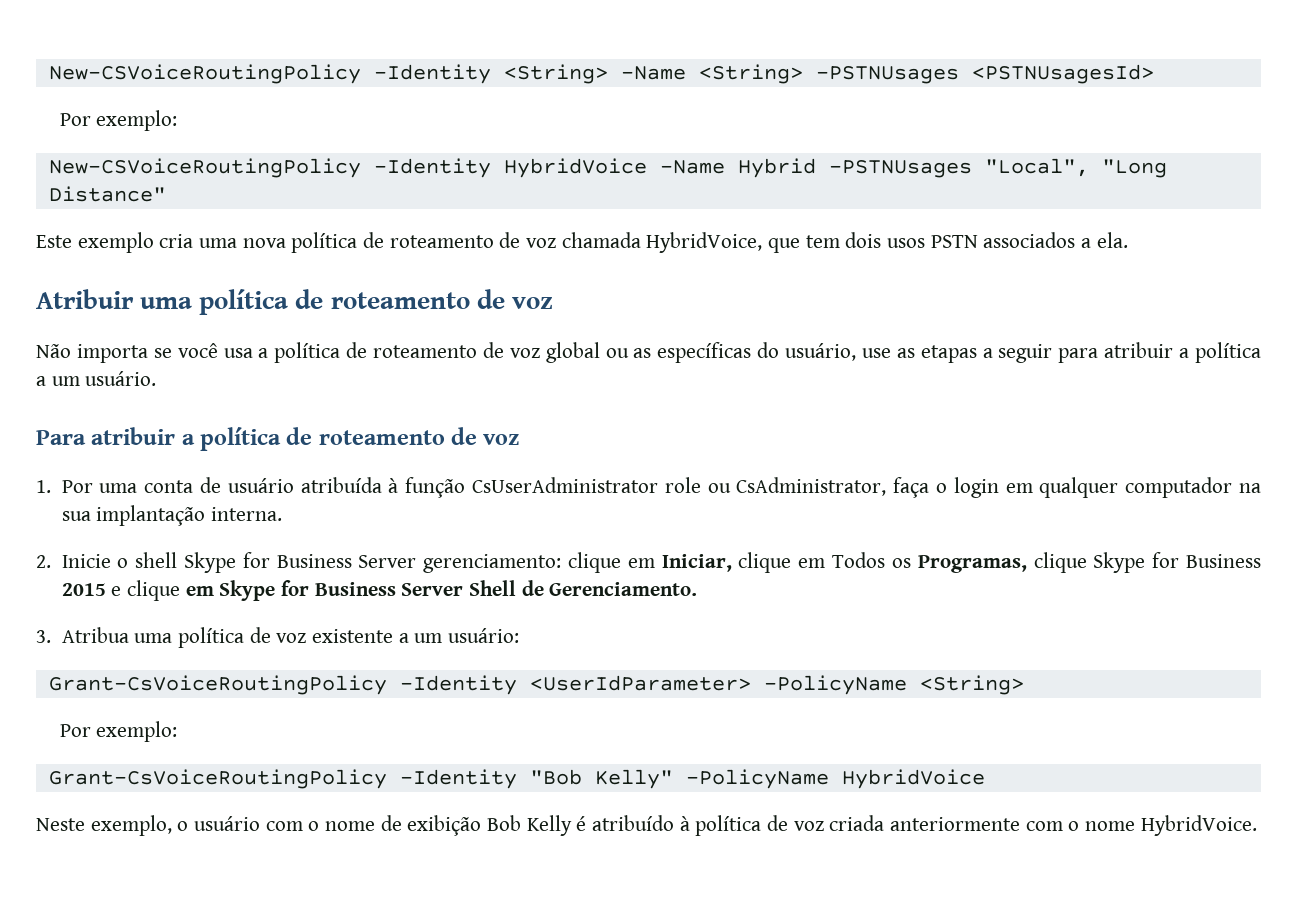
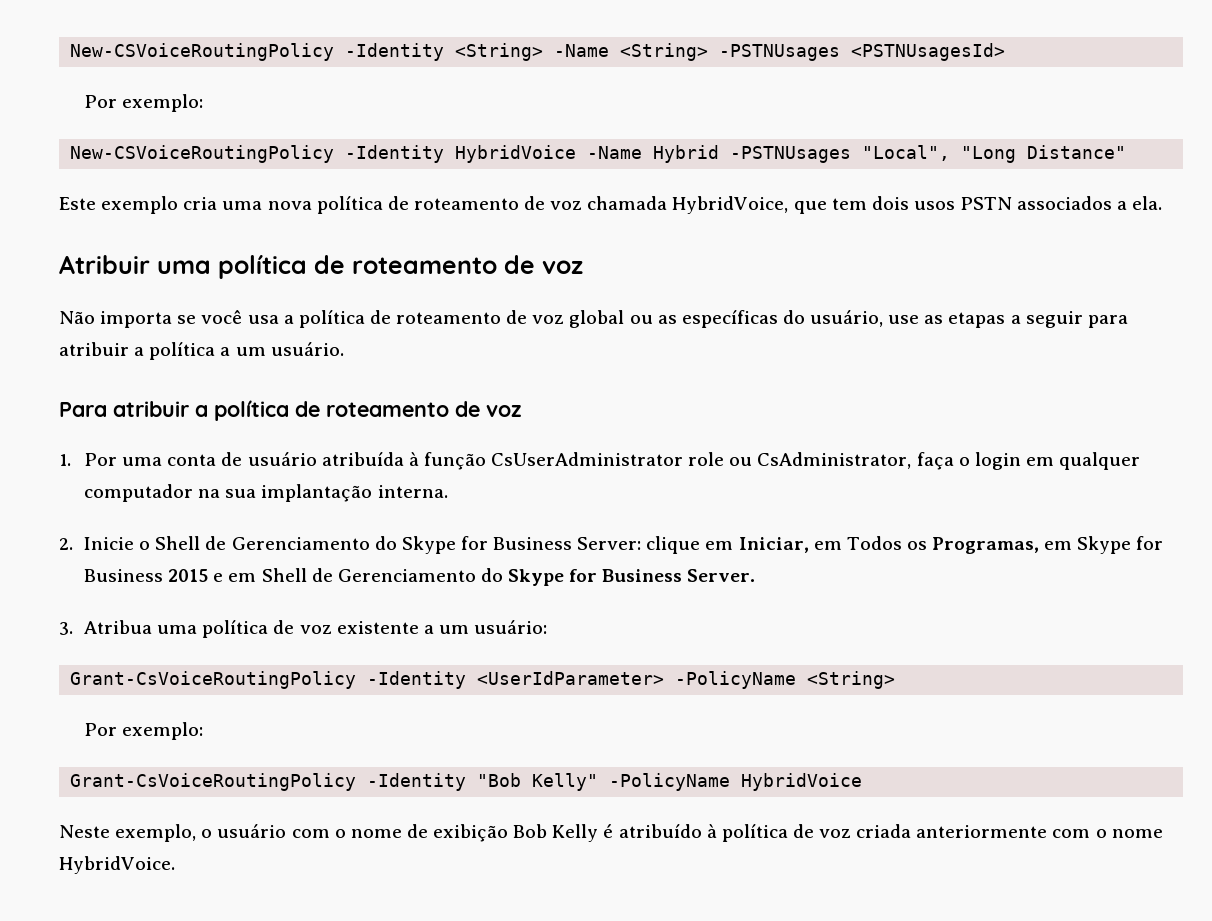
- 2. Inicie o shell Skype for Business Server gerenciamento: clique em Iniciar, clique em Todos os Programas, clique Skype for Business 2015 e clique em Skype for Business Server Shell de Gerenciamento.
+ 2. Inicie o Shell de Gerenciamento do Skype for Business Server: clique em Iniciar, em Todos os Programas, em Skype for Business 2015 e em Shell de Gerenciamento do Skype for Business Server.

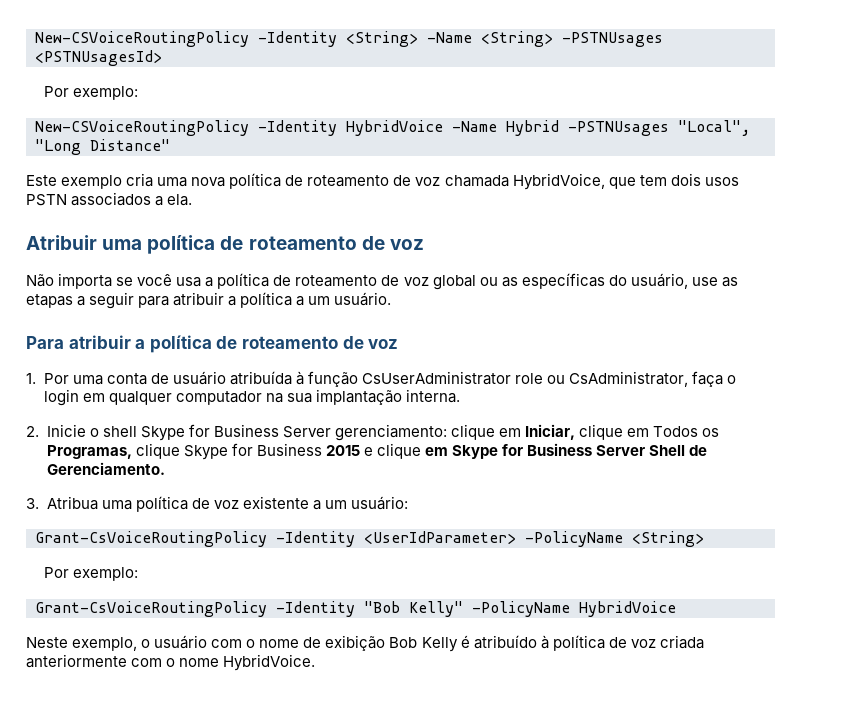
- 2. Inicie o Shell de Gerenciamento do Skype for Business Server: clique em Iniciar, em Todos os Programas, em Skype for Business 2015 e em Shell de Gerenciamento do Skype for Business Server.
+ 2. Inicie o shell Skype for Business Server gerenciamento: clique em Iniciar, clique em Todos os Programas, clique Skype for Business 2015 e clique em Skype for Business Server Shell de Gerenciamento.

